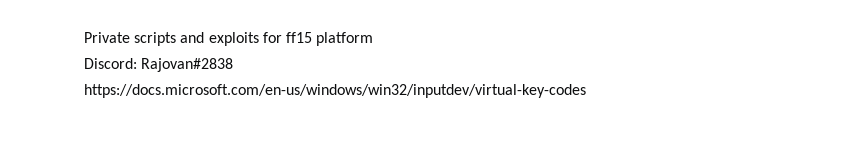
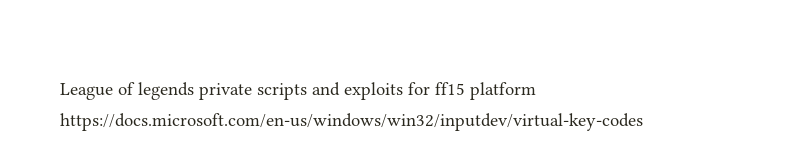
- Private scripts and exploits for ff15 platform
+ League of legends private scripts and exploits for ff15 platform
- Discord: Rajovan#2838

